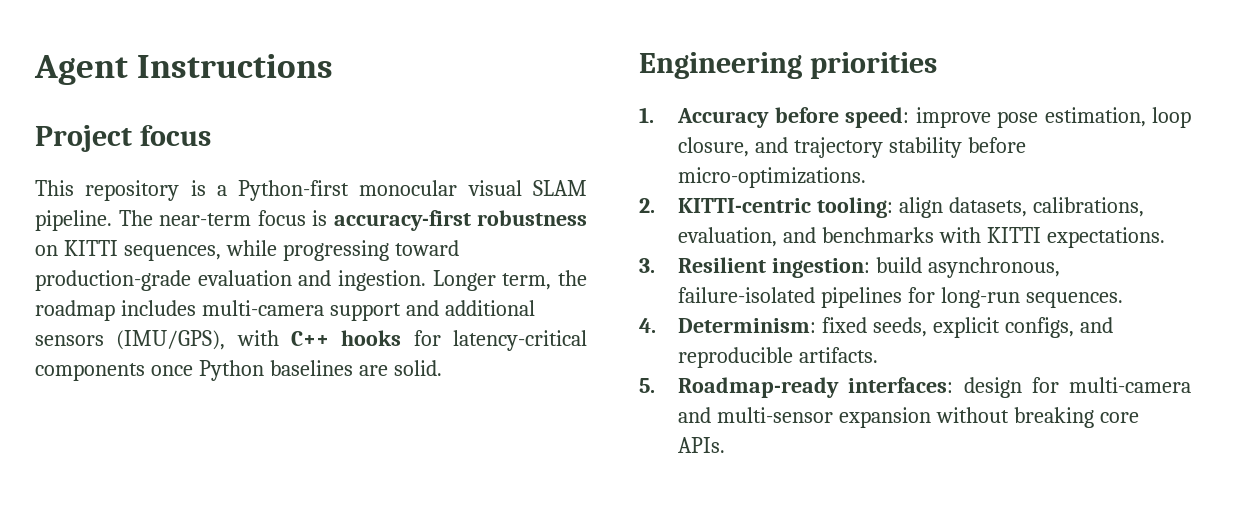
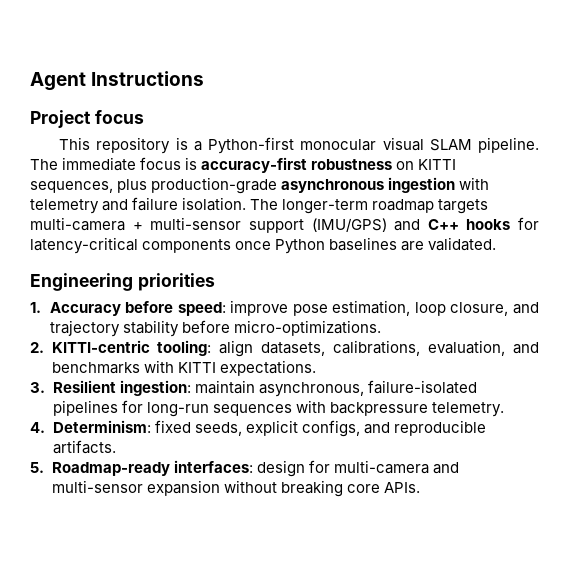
- The near-term focus is accuracy-first robustness on KITTI sequences, while progressing toward production-grade evaluation and ingestion. Longer term, the roadmap includes multi-camera support and additional sensors (IMU/GPS), with C++ hooks for latency-critical components once Python baselines are solid.
+ The immediate focus is accuracy-first robustness on KITTI sequences, plus production-grade asynchronous ingestion with telemetry and failure isolation. The longer-term roadmap targets multi-camera + multi-sensor support (IMU/GPS) and C++ hooks for latency-critical components once Python baselines are validated.
- 3. Resilient ingestion: build asynchronous, failure-isolated pipelines for long-run sequences.
+ 3. Resilient ingestion: maintain asynchronous, failure-isolated pipelines for long-run sequences with backpressure telemetry.

